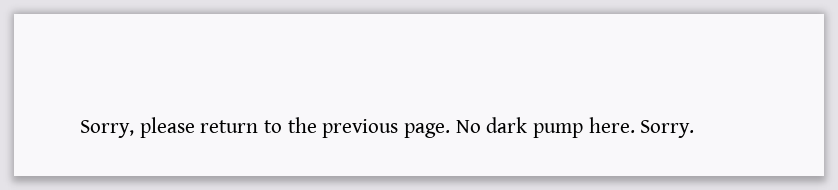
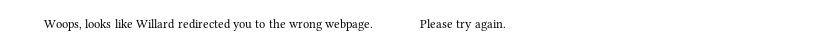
- Sorry, please return to the previous page. No dark pump here. Sorry.
+ Woops, looks like Willard redirected you to the wrong webpage. Please try again.

